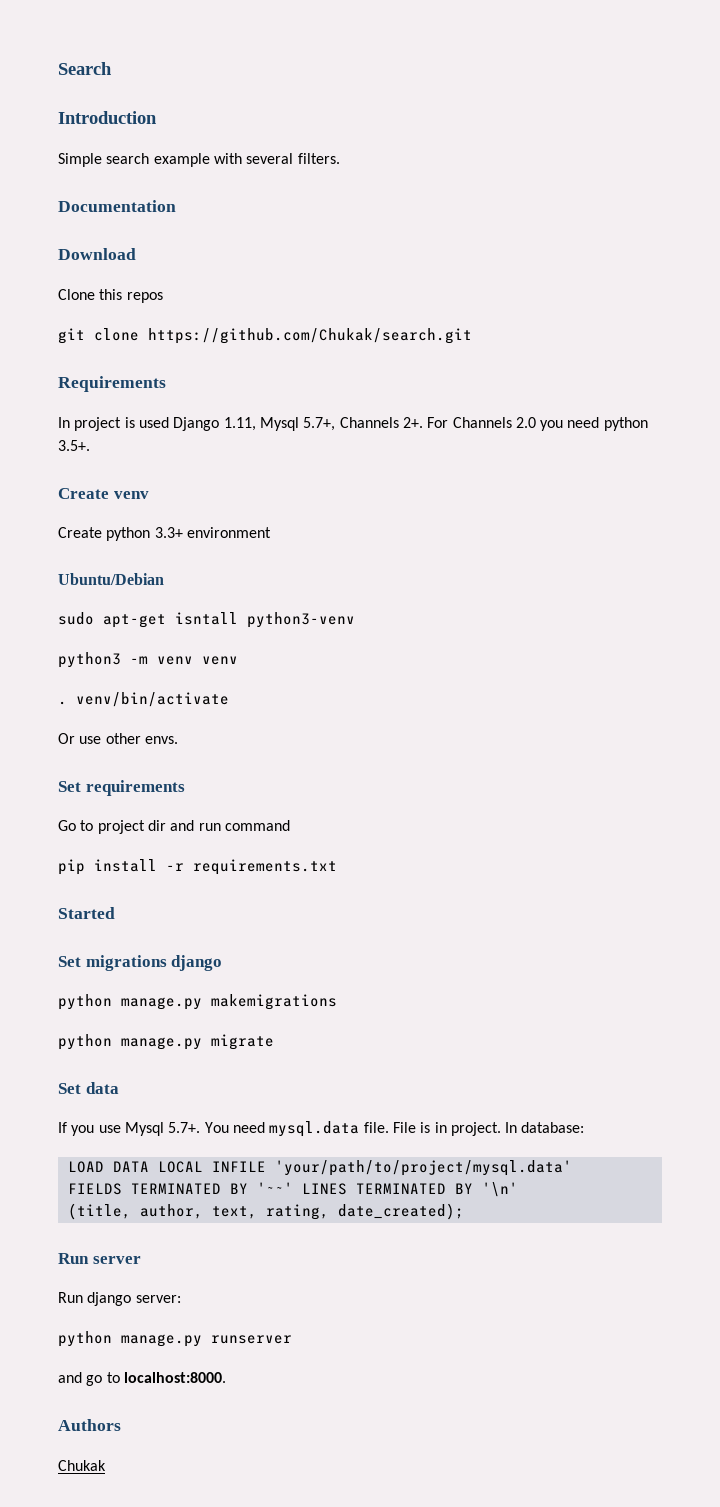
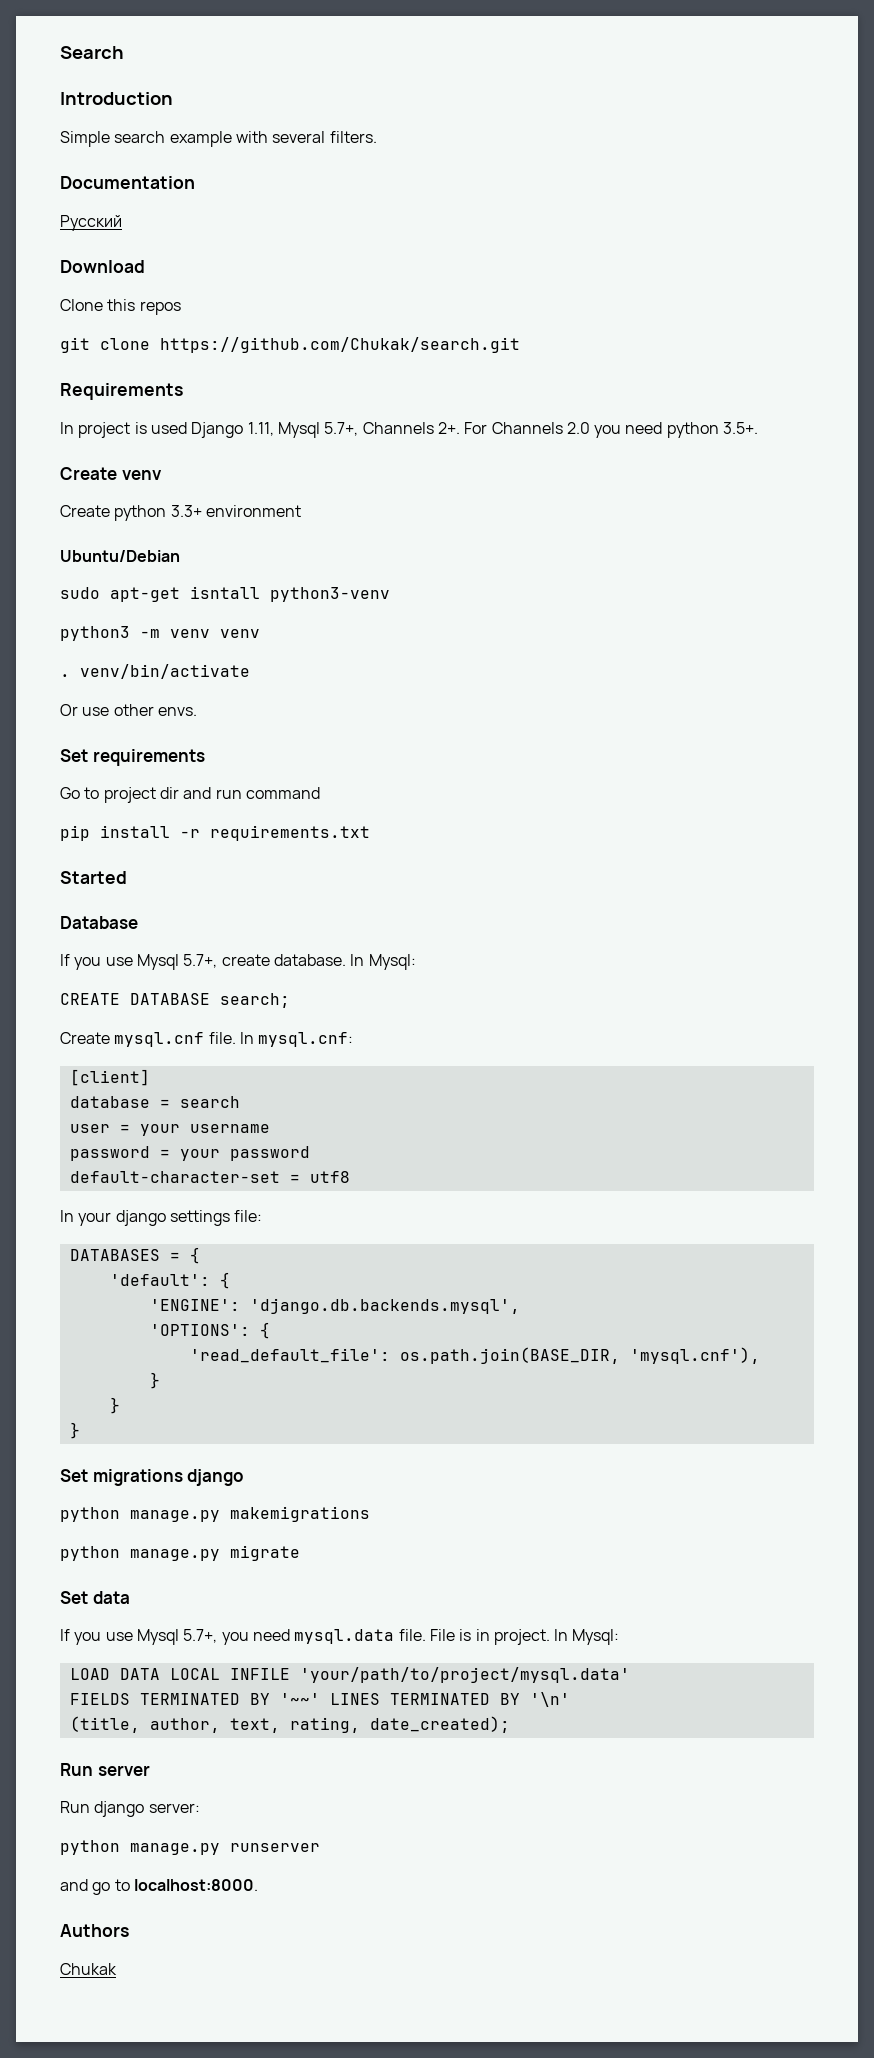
+ Русский
+ Database
+ If you use Mysql 5.7+, create database. In Mysql:
+ CREATE DATABASE search;
+ Create mysql.cnf file. In mysql.cnf:
+ [client]
+ database = search
+ user = your username
+ password = your password
+ default-character-set = utf8
+ In your django settings file:
+ DATABASES = {
+ 'default': {
+ 'ENGINE': 'django.db.backends.mysql',
+ 'OPTIONS': {
+ 'read_default_file': os.path.join(BASE_DIR, 'mysql.cnf'),
+ }
+ }
+ }
- If you use Mysql 5.7+. You need mysql.data file.
+ If you use Mysql 5.7+, you need mysql.data file.
- File is in project. In database:
+ File is in project. In Mysql:

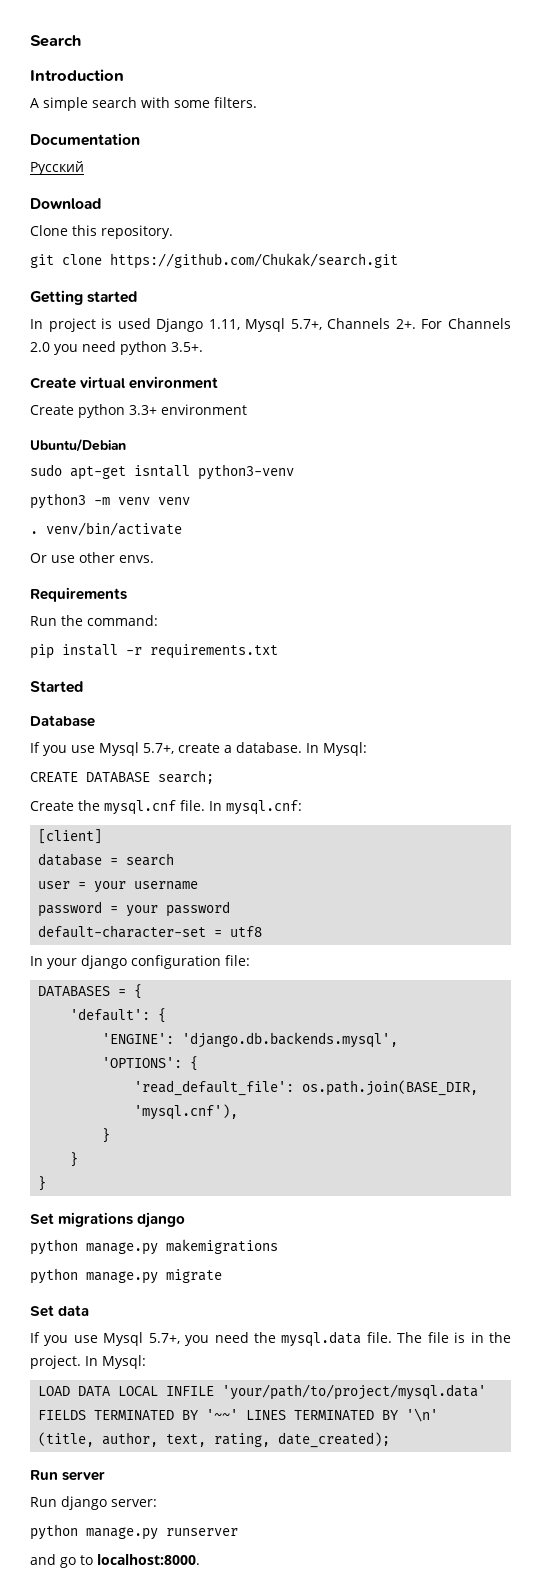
- Simple search example with several filters.
+ A simple search with some filters.
- Clone this repos
+ Clone this repository.
- Requirements
+ Getting started
- Create venv
+ Create virtual environment
- Set requirements
- Go to project dir and run command
+ Requirements
+ Run the command:
- If you use Mysql 5.7+, create database.
+ If you use Mysql 5.7+, create a database.
- Create mysql.cnf file.
+ Create the mysql.cnf file.
- In your django settings file:
+ In your django configuration file:
- If you use Mysql 5.7+, you need mysql.data file.
+ If you use Mysql 5.7+, you need the mysql.data file.
- File is in project.
+ The file is in the project.
- Authors
- Chukak

